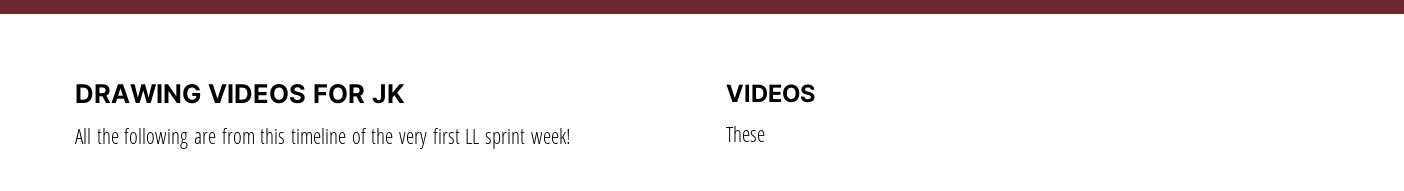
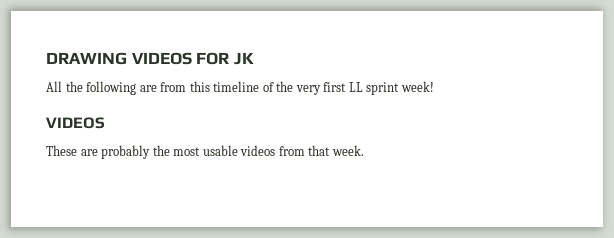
- These
+ These are probably the most usable videos from that week.

